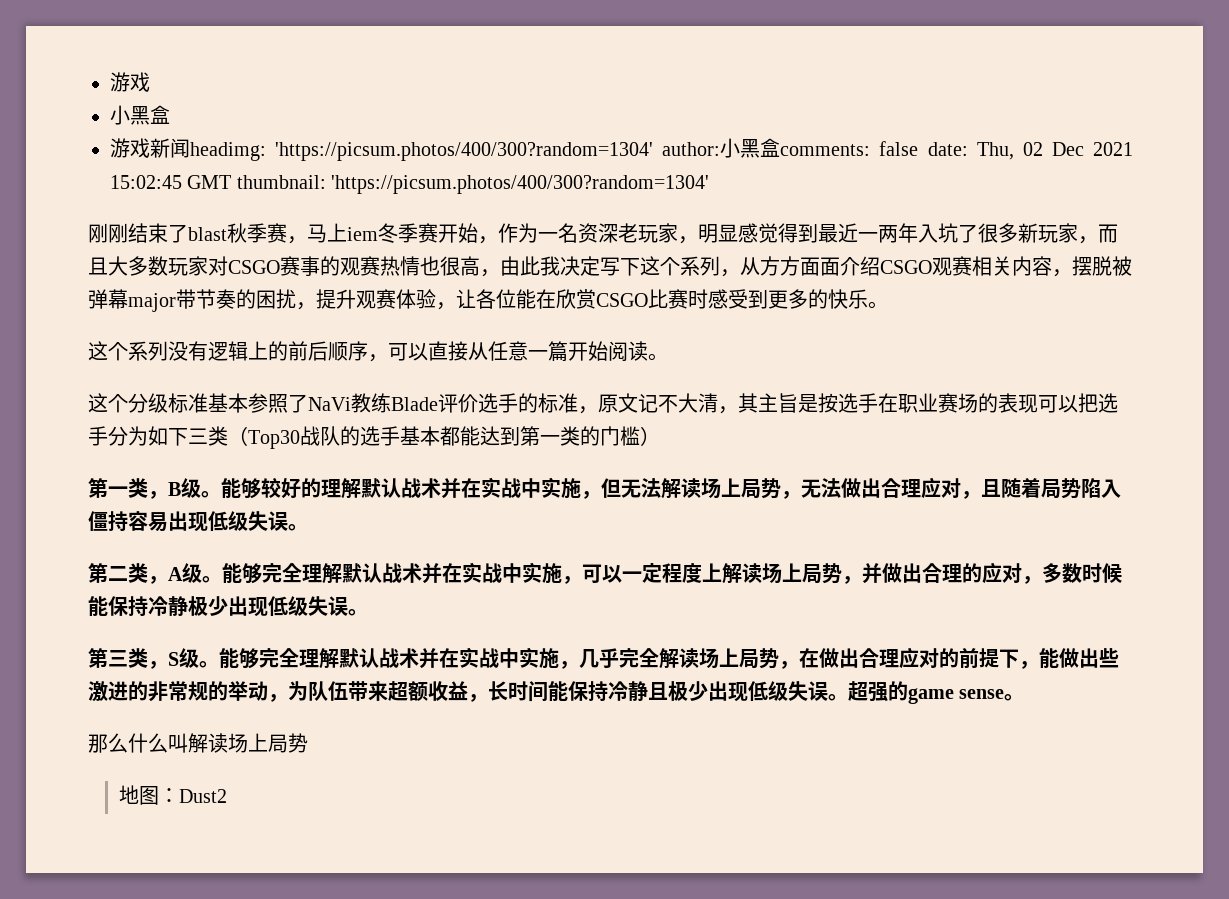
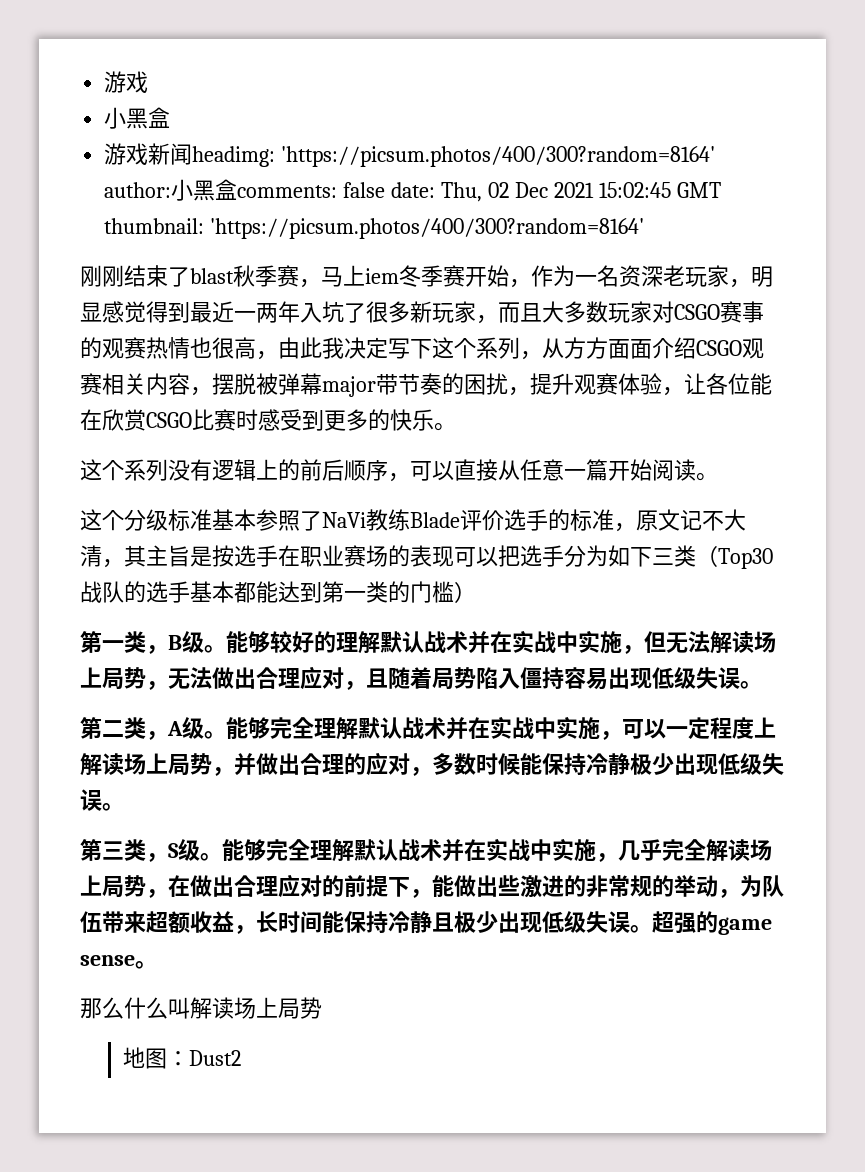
- 游戏新闻headimg: 'https://picsum.photos/400/300?random=1304' author:小黑盒comments: false date: Thu, 02 Dec 2021 15:02:45 GMT thumbnail: 'https://picsum.photos/400/300?random=1304'
+ 游戏新闻headimg: 'https://picsum.photos/400/300?random=8164' author:小黑盒comments: false date: Thu, 02 Dec 2021 15:02:45 GMT thumbnail: 'https://picsum.photos/400/300?random=8164'

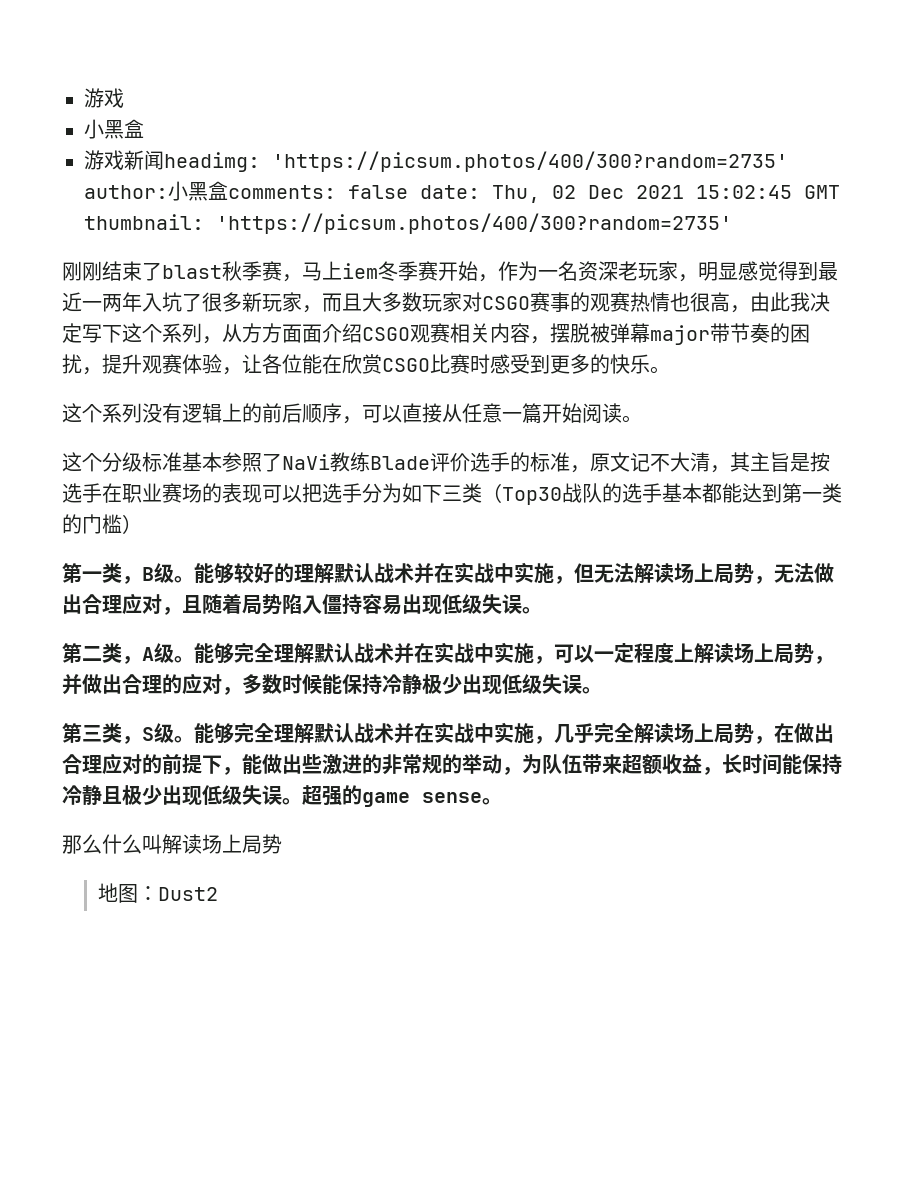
- 游戏新闻headimg: 'https://picsum.photos/400/300?random=8164' author:小黑盒comments: false date: Thu, 02 Dec 2021 15:02:45 GMT thumbnail: 'https://picsum.photos/400/300?random=8164'
+ 游戏新闻headimg: 'https://picsum.photos/400/300?random=2735' author:小黑盒comments: false date: Thu, 02 Dec 2021 15:02:45 GMT thumbnail: 'https://picsum.photos/400/300?random=2735'

